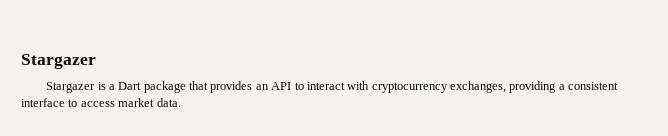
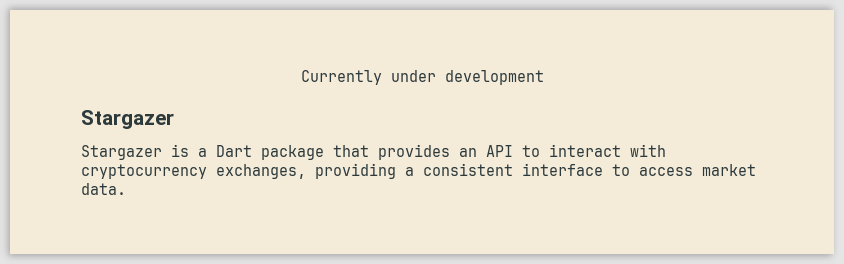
+ Currently under development

